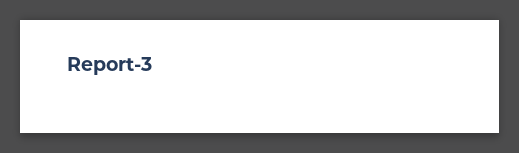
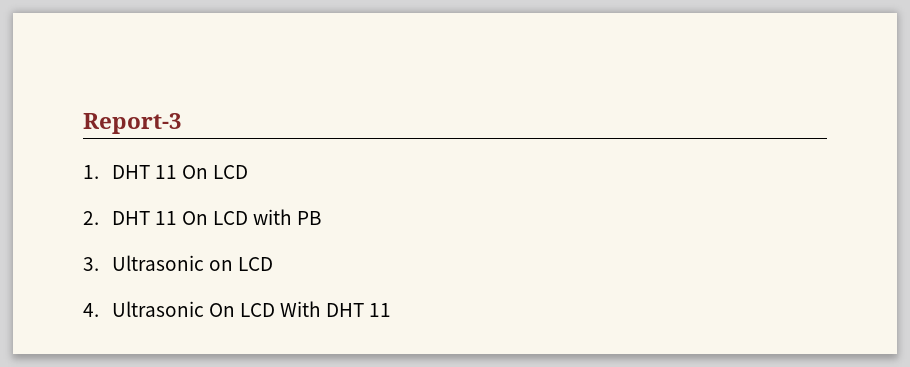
+ 1. DHT 11 On LCD
+ 2. DHT 11 On LCD with PB
+ 3. Ultrasonic on LCD
+ 4. Ultrasonic On LCD With DHT 11

